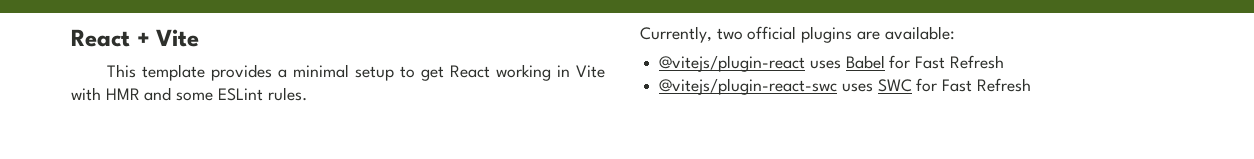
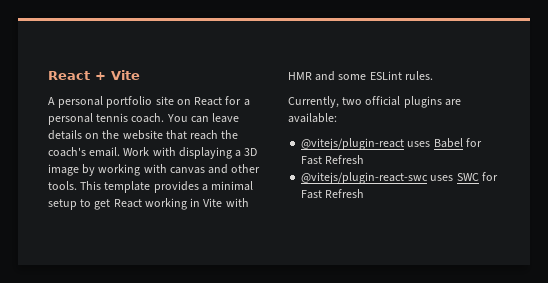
+ A personal portfolio site on React for a personal tennis coach. You can leave details on the website that reach the coach's email. Work with displaying a 3D image by working with canvas and other tools.

